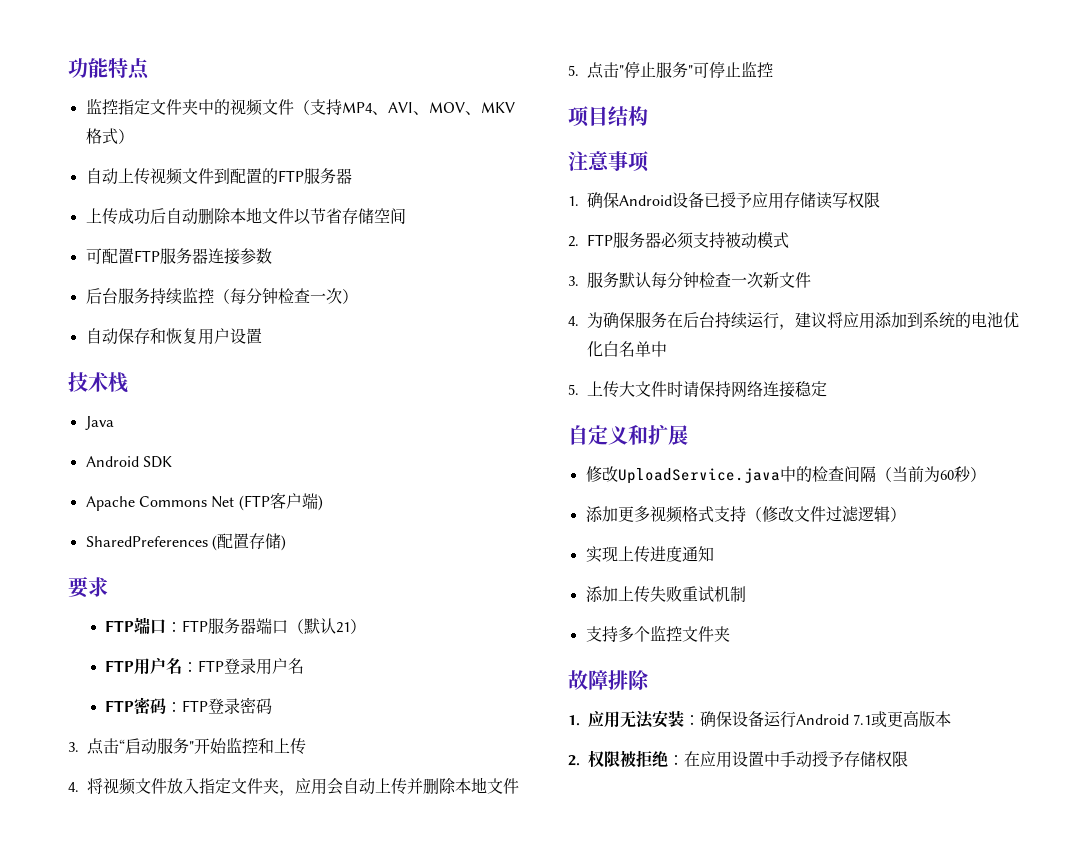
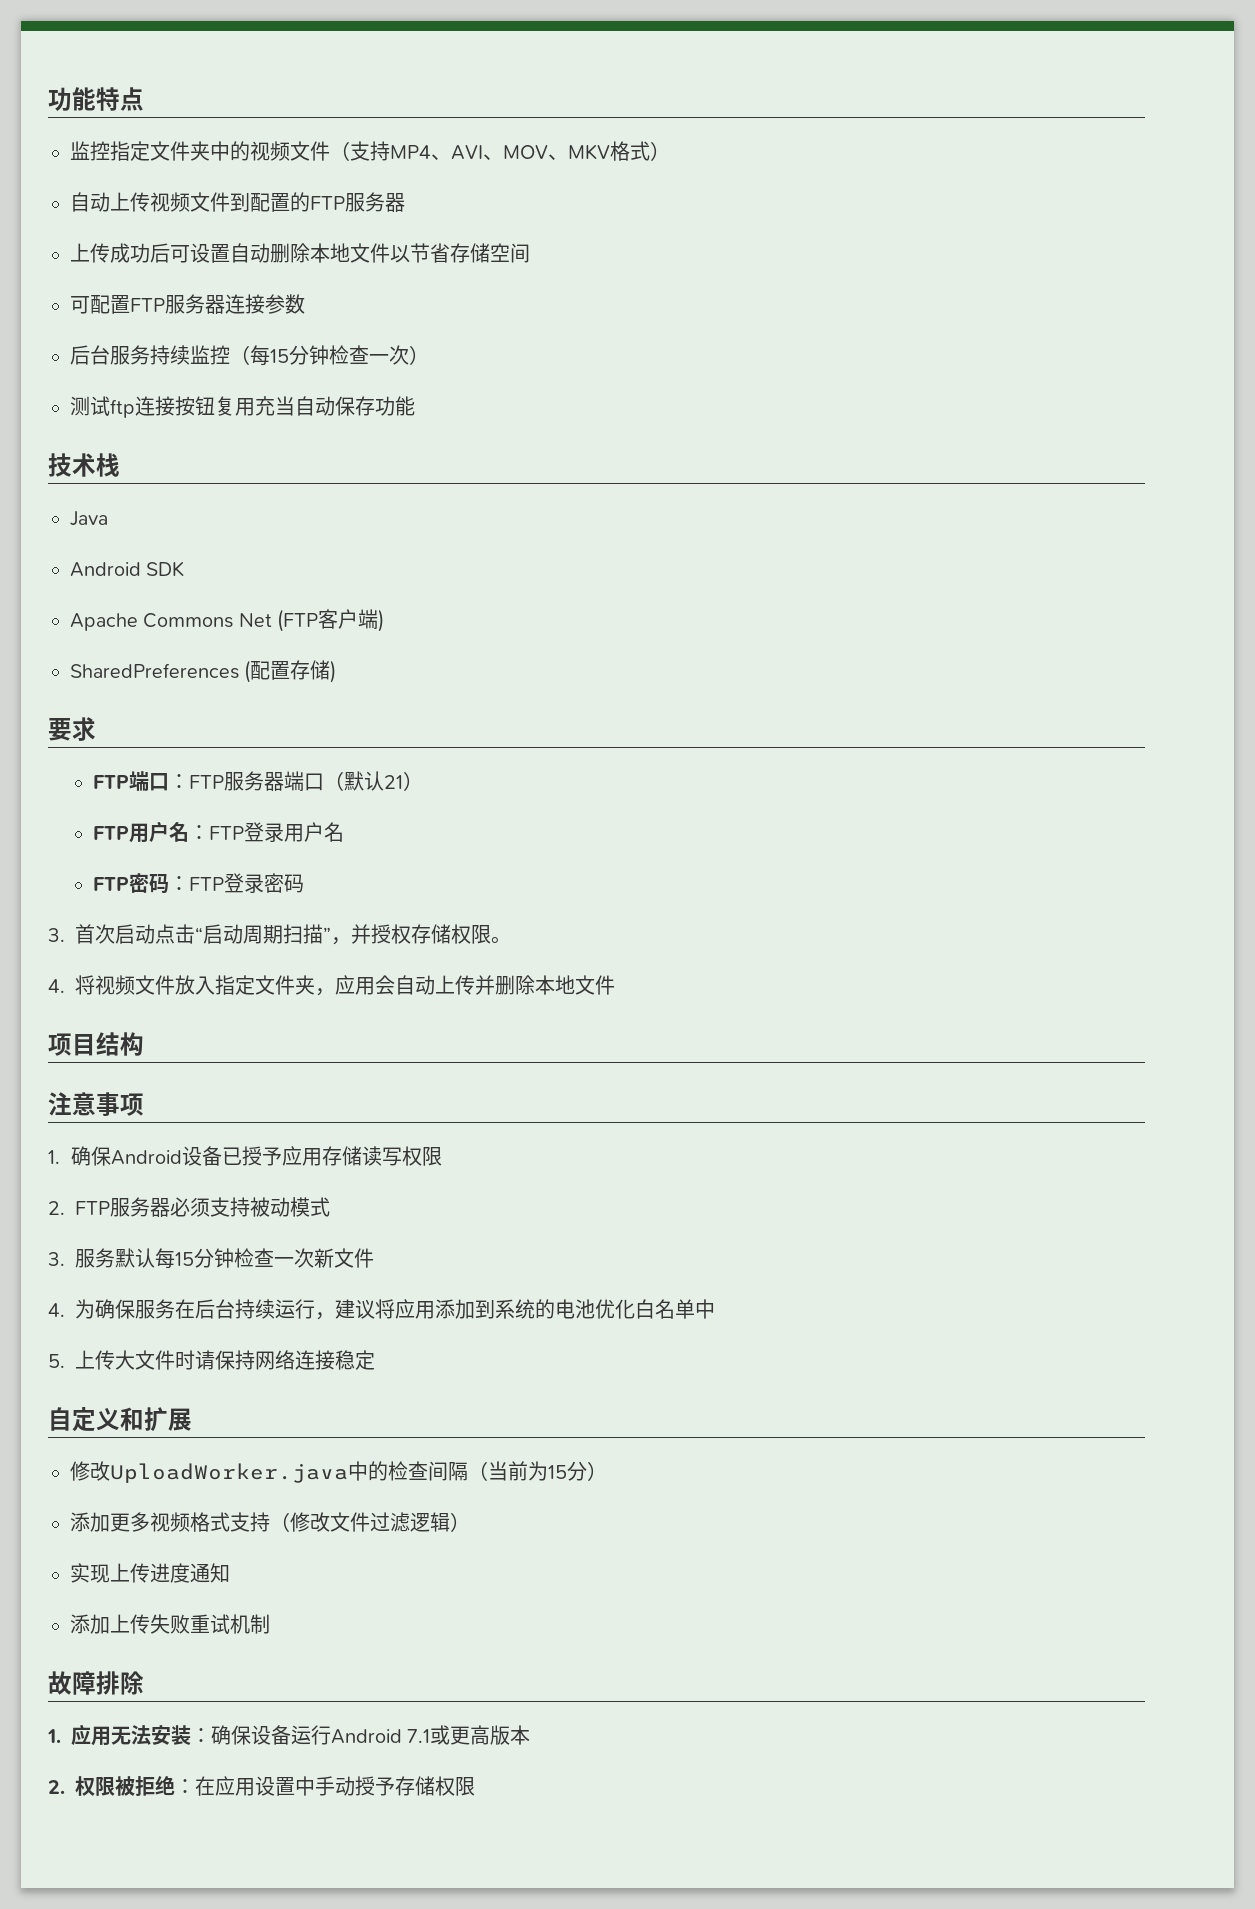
- 上传成功后自动删除本地文件以节省存储空间
+ 上传成功后可设置自动删除本地文件以节省存储空间
- 后台服务持续监控（每分钟检查一次）
+ 后台服务持续监控（每15分钟检查一次）
- 自动保存和恢复用户设置
+ 测试ftp连接按钮复用充当自动保存功能
- 3.点击“启动服务"开始监控和上传
+ 3.首次启动点击“启动周期扫描”，并授权存储权限。
- 5.点击"停止服务"可停止监控
- 3.服务默认每分钟检查一次新文件
+ 3.服务默认每15分钟检查一次新文件
- 修改UploadService.java中的检查间隔（当前为60秒）
+ 修改UploadWorker.java中的检查间隔（当前为15分）
- 支持多个监控文件夹

